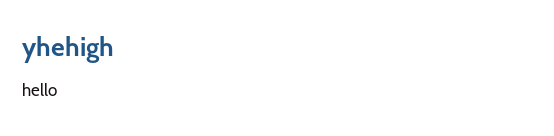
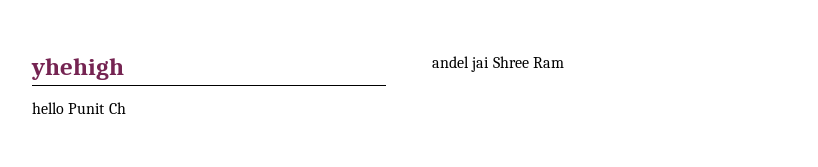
- hello
+ hello Punit Ch
+ andel jai Shree Ram

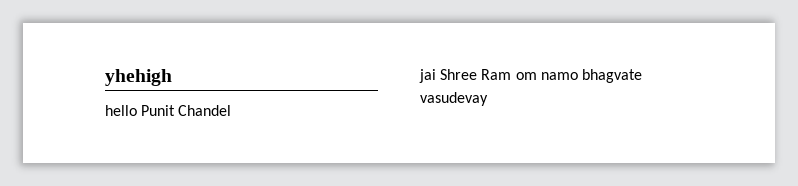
- hello Punit Ch
- andel jai Shree Ram
+ hello Punit Chandel
+ jai Shree Ram om namo bhagvate vasudevay

